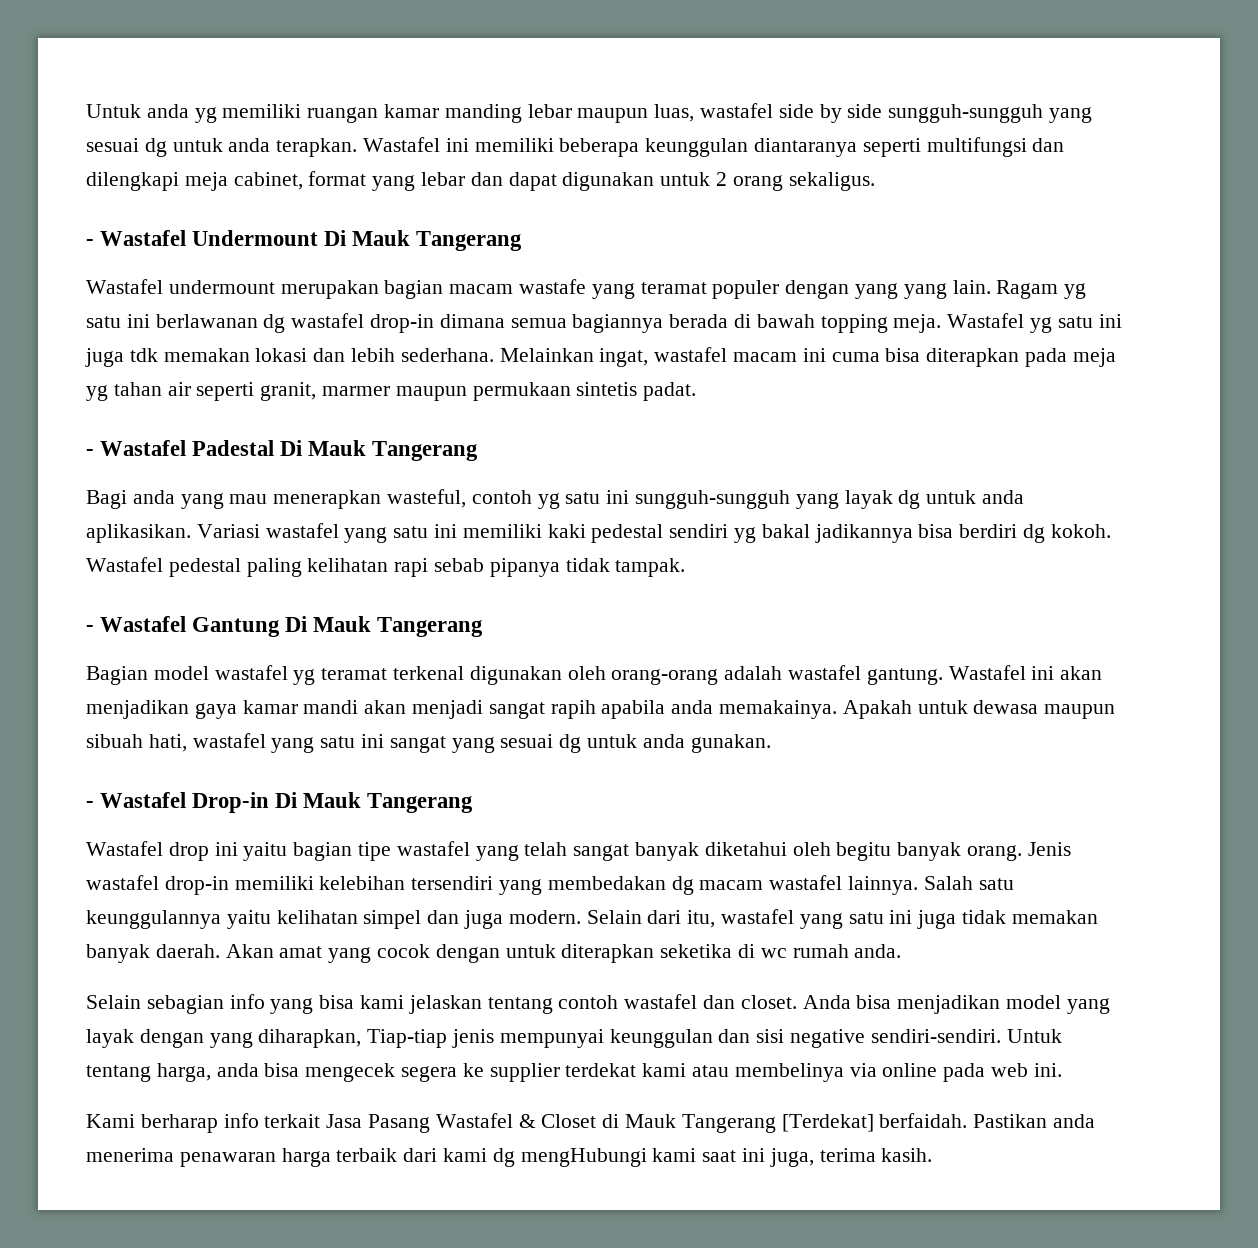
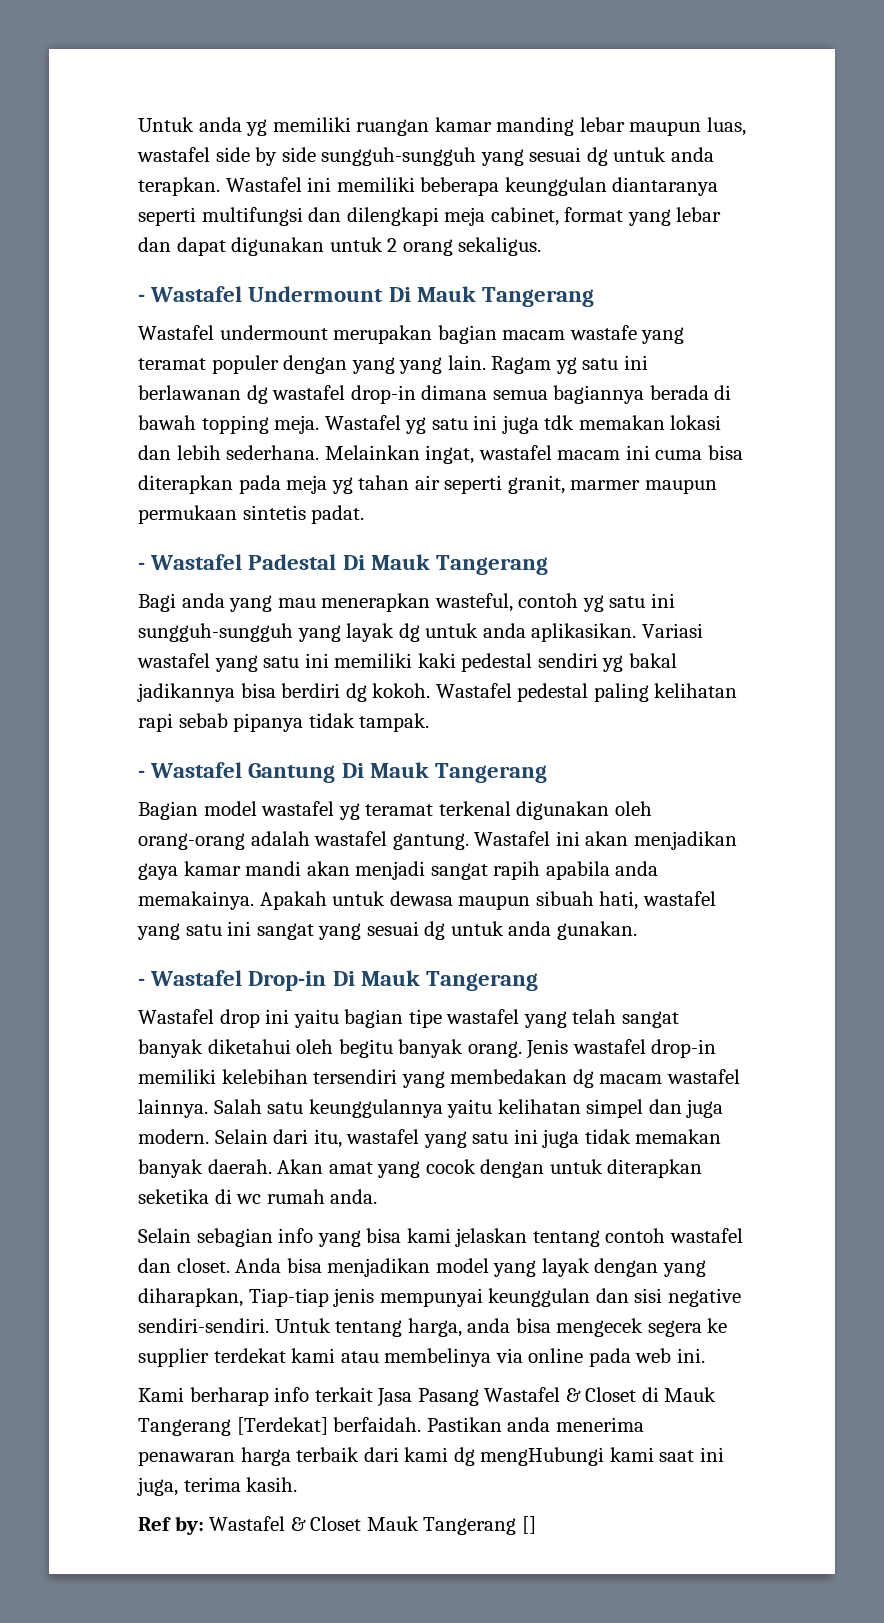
+ Ref by: Wastafel & Closet Mauk Tangerang []

